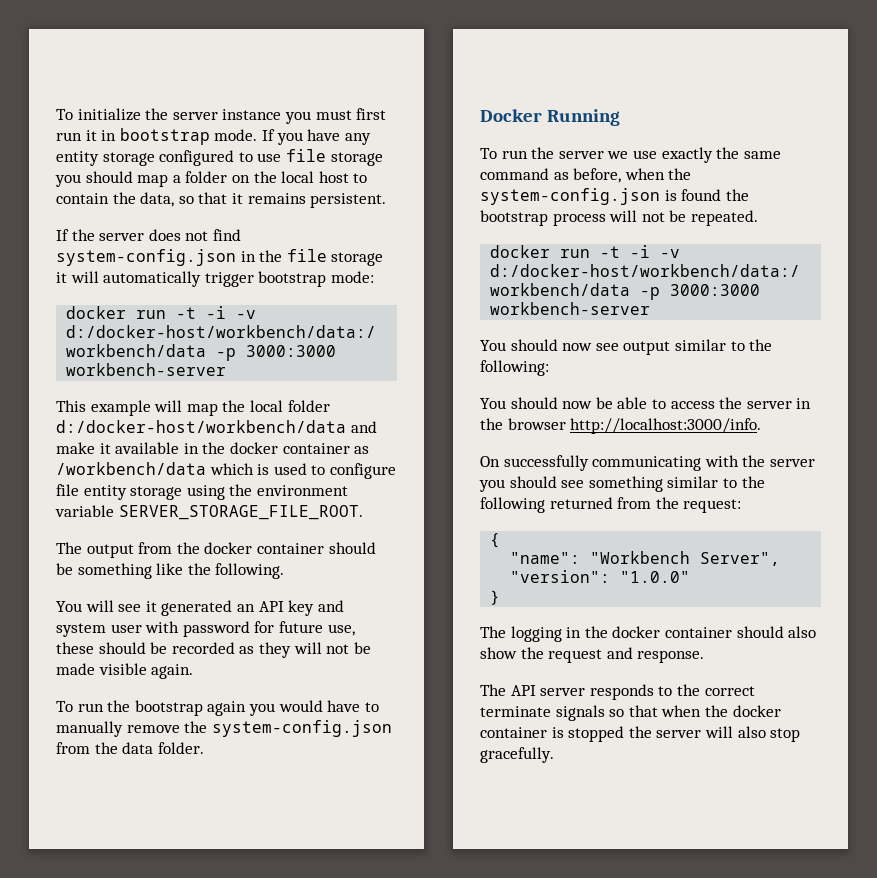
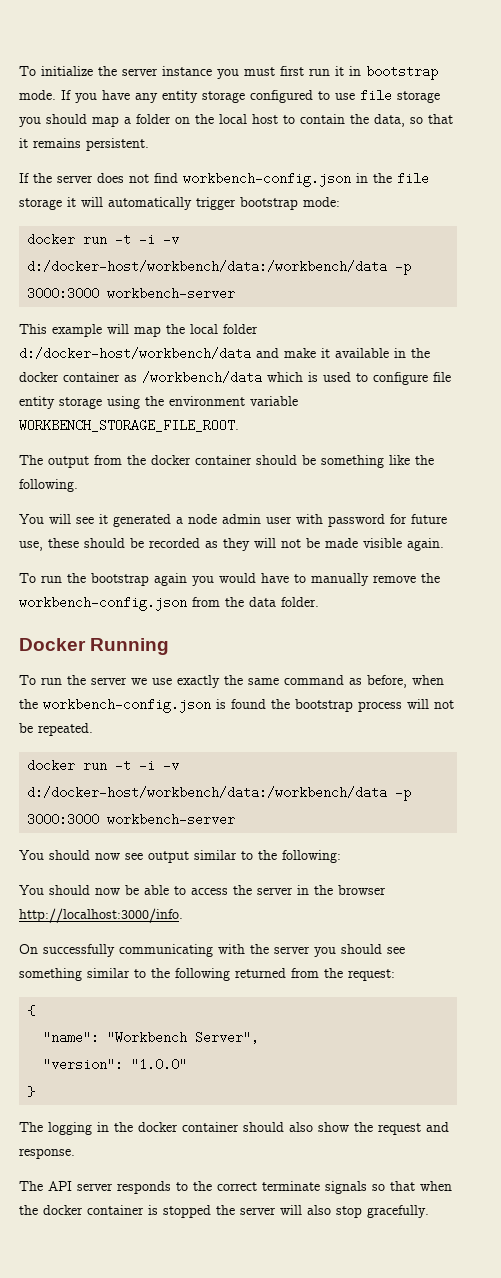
- If the server does not find system-config.json in the file storage it will automatically trigger bootstrap mode:
+ If the server does not find workbench-config.json in the file storage it will automatically trigger bootstrap mode:
- This example will map the local folder d:/docker-host/workbench/data and make it available in the docker container as /workbench/data which is used to configure file entity storage using the environment variable SERVER_STORAGE_FILE_ROOT.
+ This example will map the local folder d:/docker-host/workbench/data and make it available in the docker container as /workbench/data which is used to configure file entity storage using the environment variable WORKBENCH_STORAGE_FILE_ROOT.
- You will see it generated an API key and system user with password for future use, these should be recorded as they will not be made visible again.
+ You will see it generated a node admin user with password for future use, these should be recorded as they will not be made visible again.
- To run the bootstrap again you would have to manually remove the system-config.json from the data folder.
+ To run the bootstrap again you would have to manually remove the workbench-config.json from the data folder.
- To run the server we use exactly the same command as before, when the system-config.json is found the bootstrap process will not be repeated.
+ To run the server we use exactly the same command as before, when the workbench-config.json is found the bootstrap process will not be repeated.

